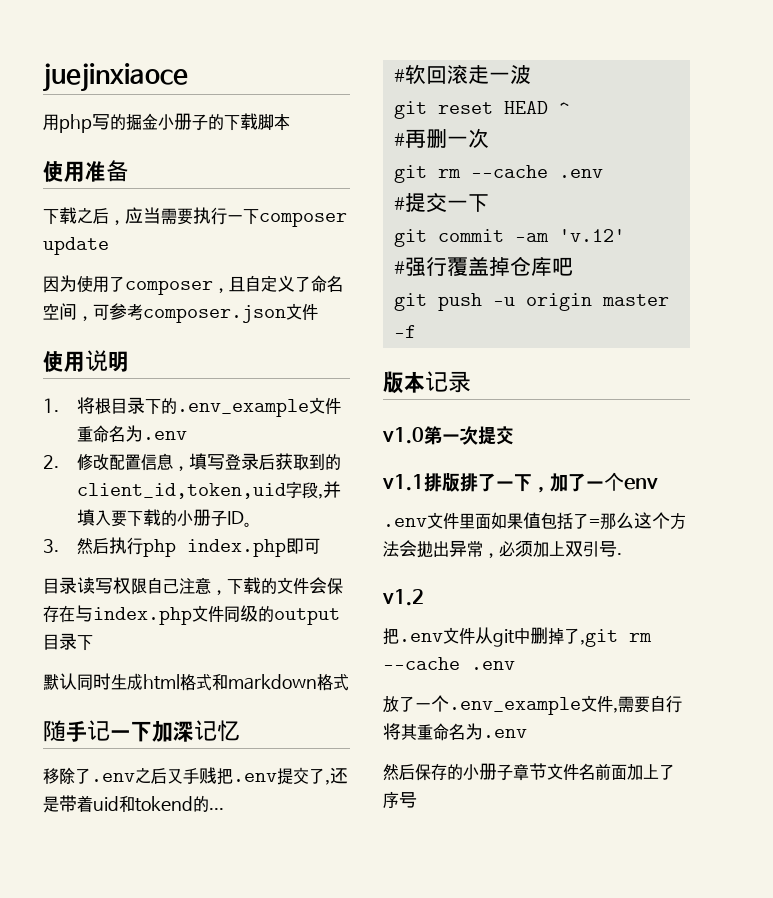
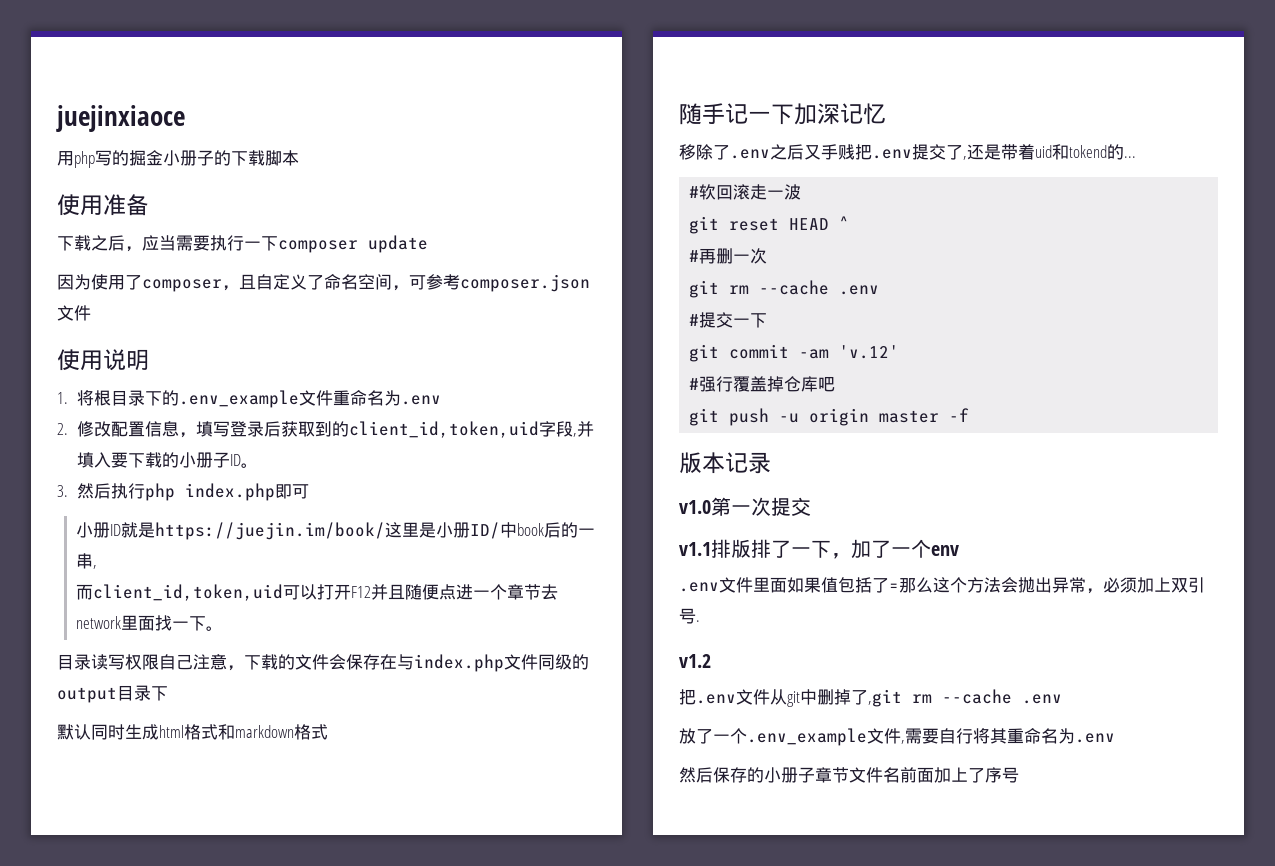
+ 小册ID就是https://juejin.im/book/这里是小册ID/中book后的一串,
+ 而client_id,token,uid可以打开F12并且随便点进一个章节去network里面找一下。

